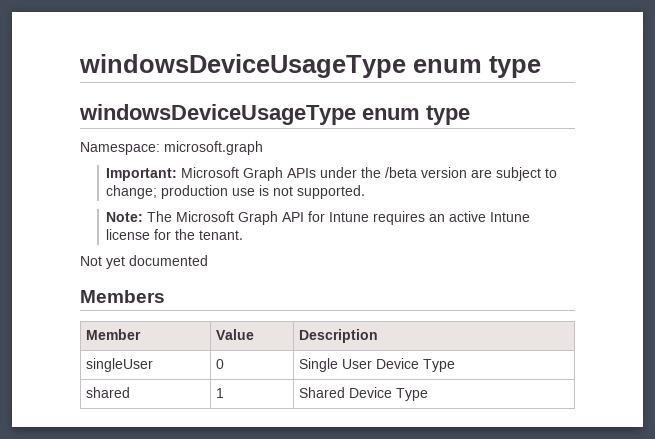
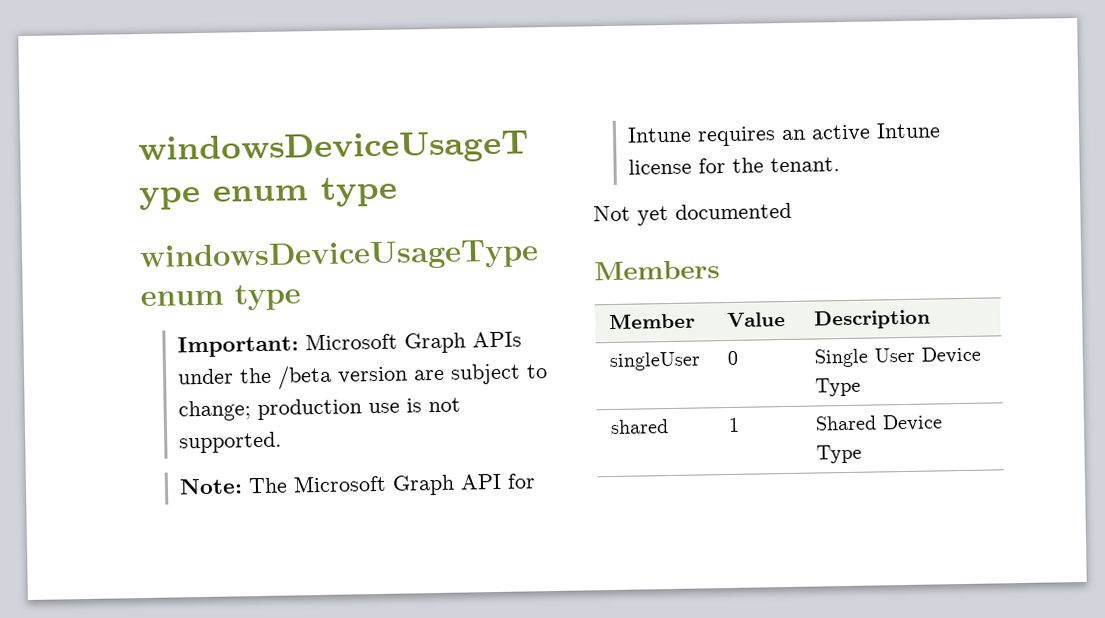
- Namespace: microsoft.graph

